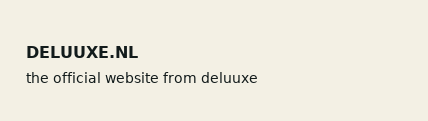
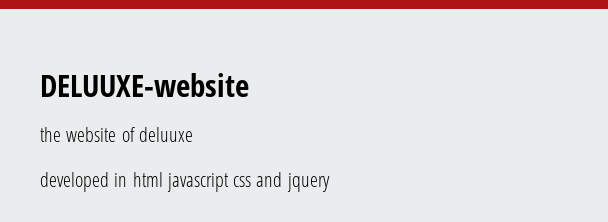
- DELUUXE.NL
+ DELUUXE-website
- the official website from deluuxe
+ the website of deluuxe
+ developed in html javascript css and jquery

